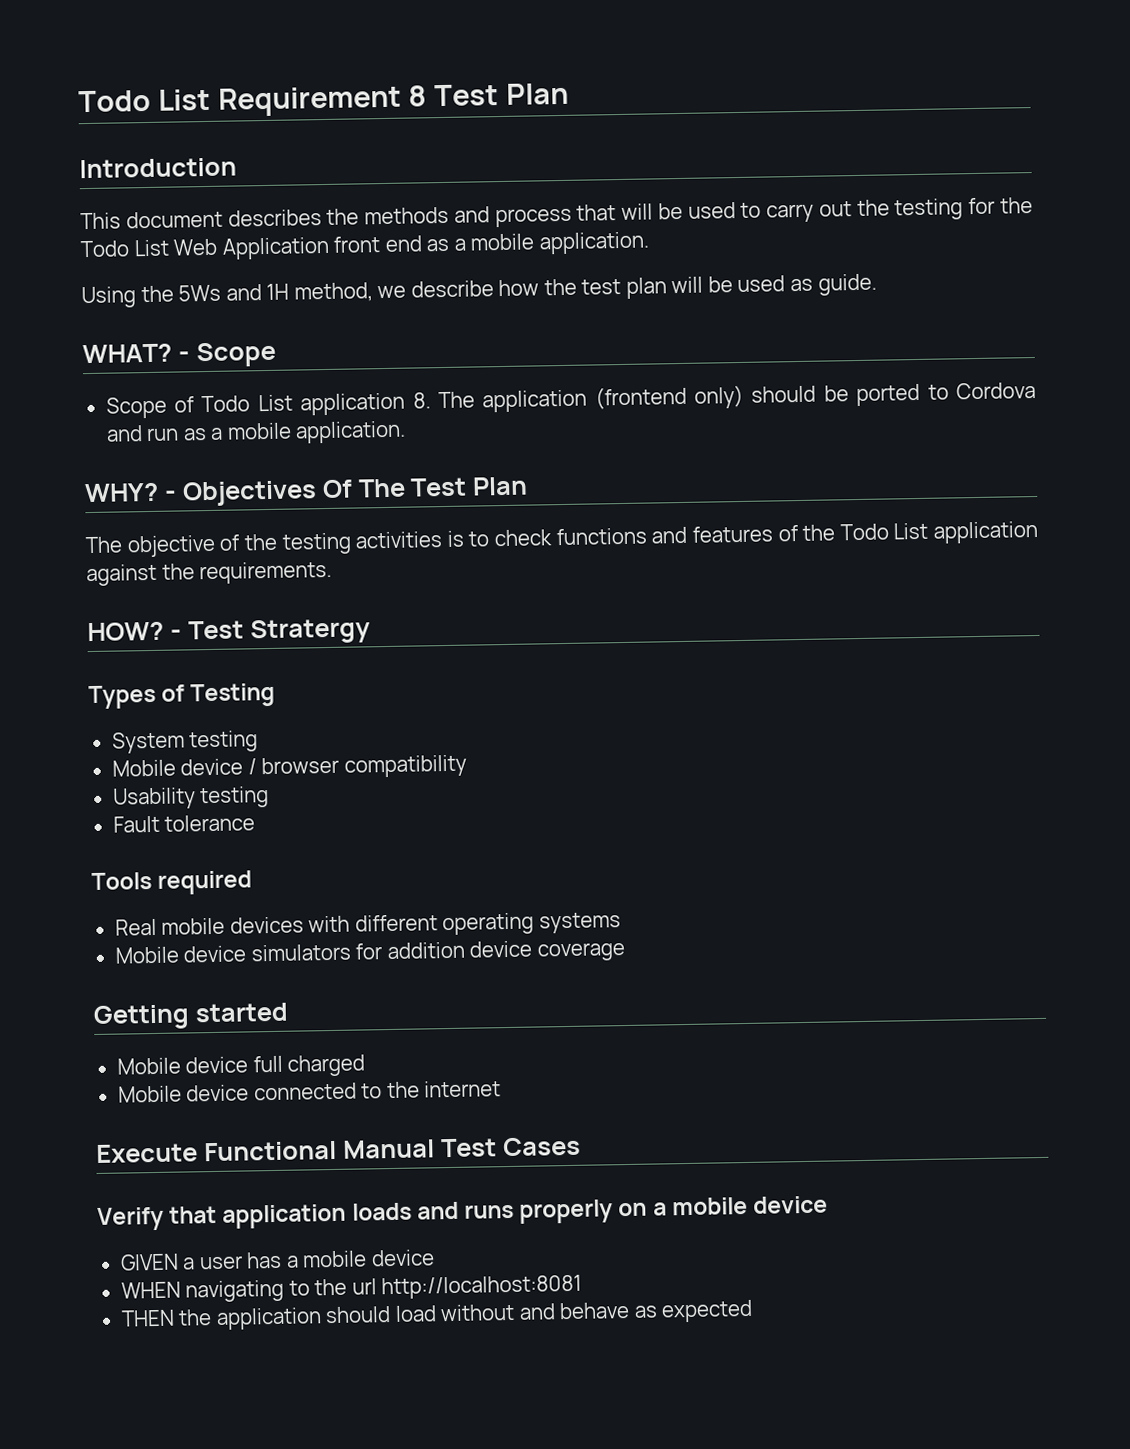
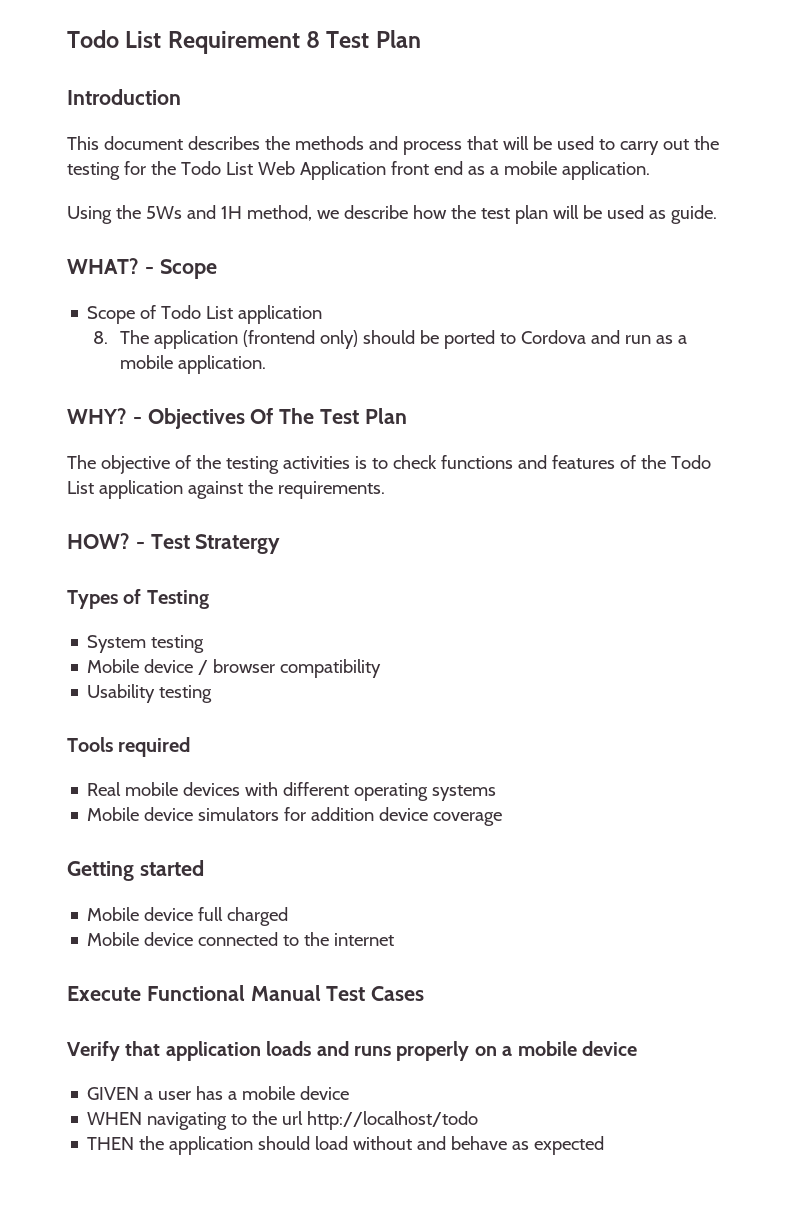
- Scope of Todo List application 8. The application (frontend only) should be ported to Cordova and run as a mobile application.
+ Scope of Todo List application
+ 8. The application (frontend only) should be ported to Cordova and run as a mobile application.
- Fault tolerance
- WHEN navigating to the url http://localhost:8081
+ WHEN navigating to the url http://localhost/todo

